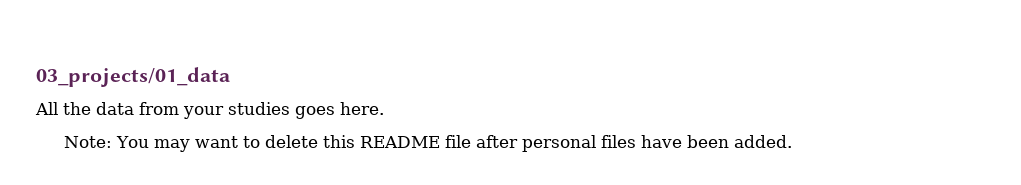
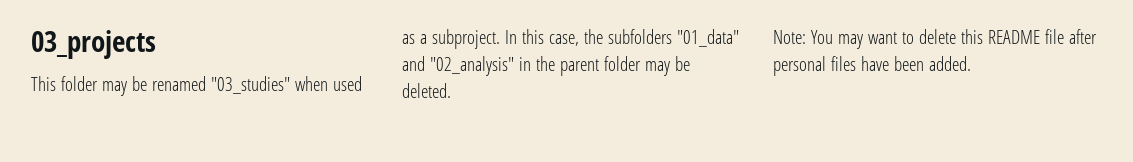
- 03_projects/01_data
- All the data from your studies goes here.
+ 03_projects
+ This folder may be renamed "03_studies" when used as a subproject. In this case, the subfolders "01_data" and "02_analysis" in the parent folder may be deleted.

